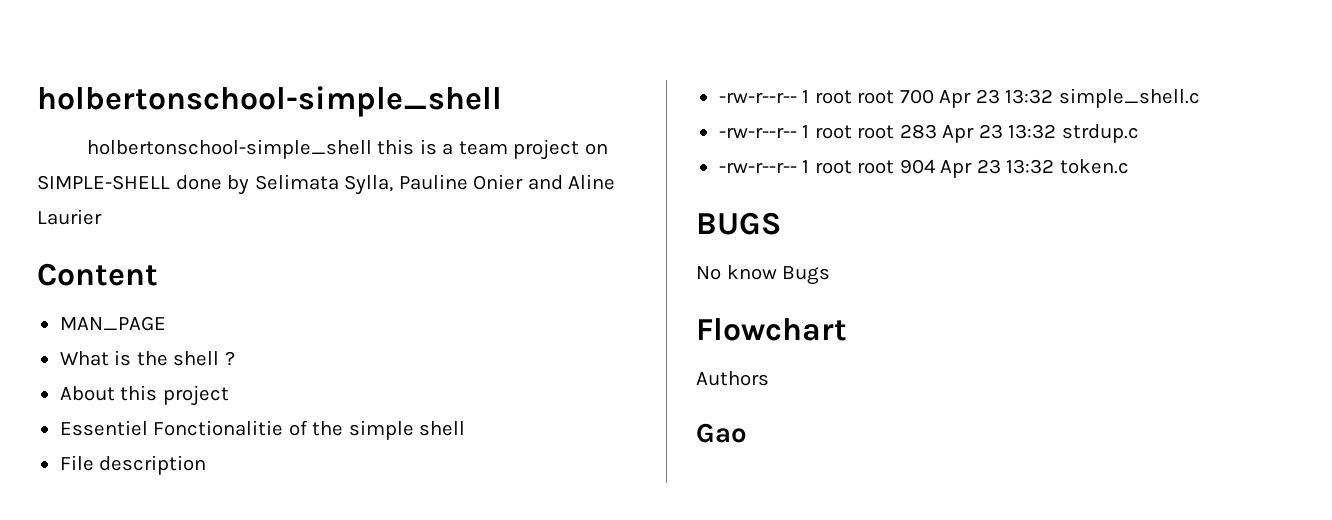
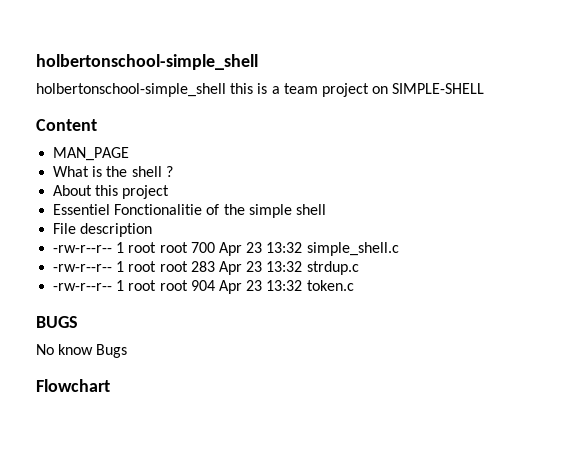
- holbertonschool-simple_shell this is a team project on SIMPLE-SHELL done by Selimata Sylla, Pauline Onier and Aline Laurier
+ holbertonschool-simple_shell this is a team project on SIMPLE-SHELL
- Authors
- Gao

